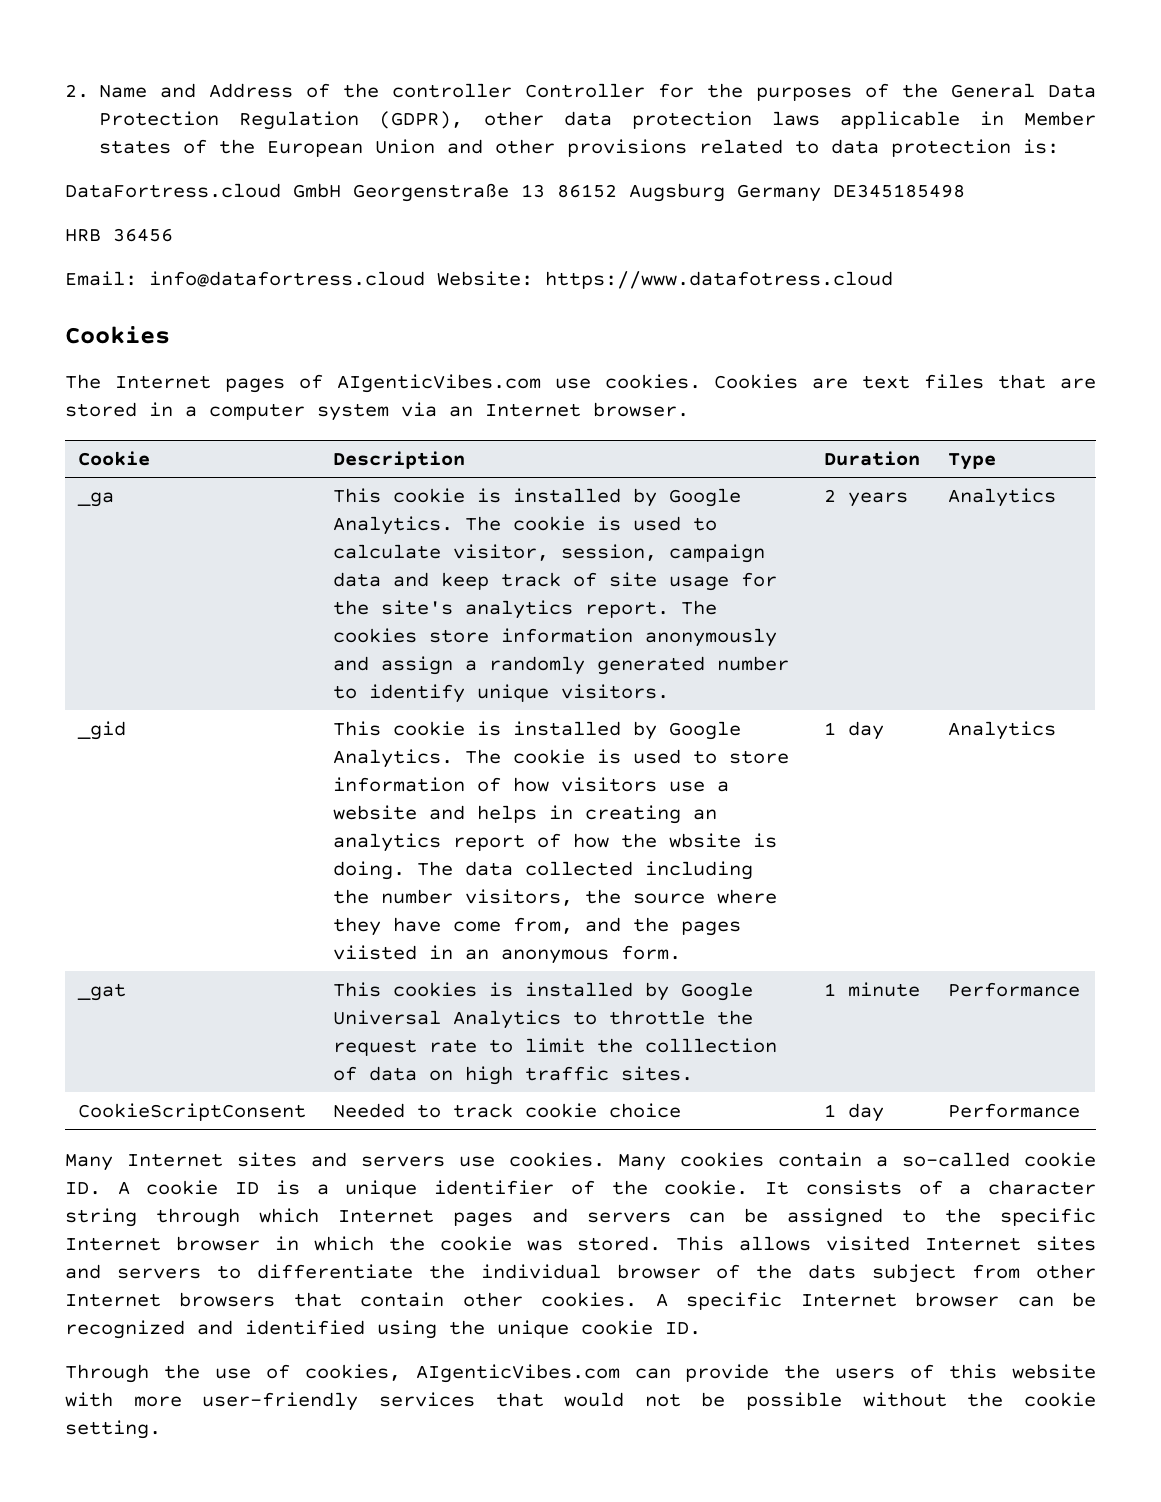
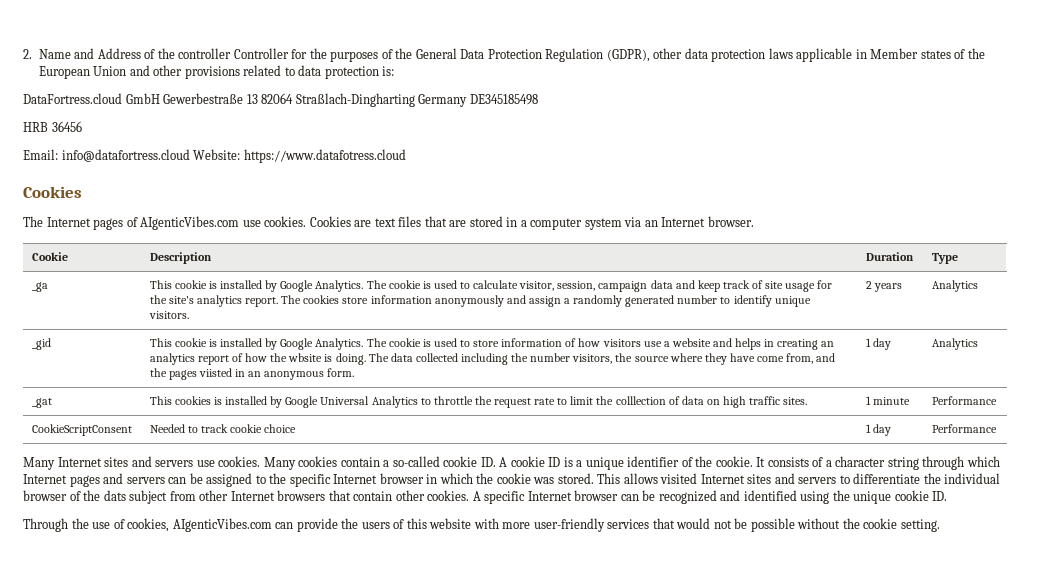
- DataFortress.cloud GmbH Georgenstraße 13 86152 Augsburg Germany DE345185498
+ DataFortress.cloud GmbH Gewerbestraße 13 82064 Straßlach-Dingharting Germany DE345185498

